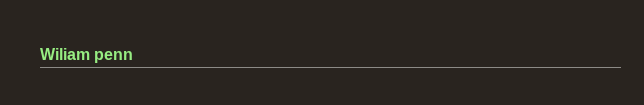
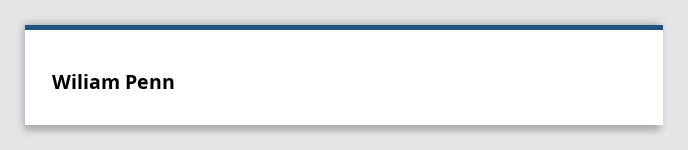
- Wiliam penn
+ Wiliam Penn

